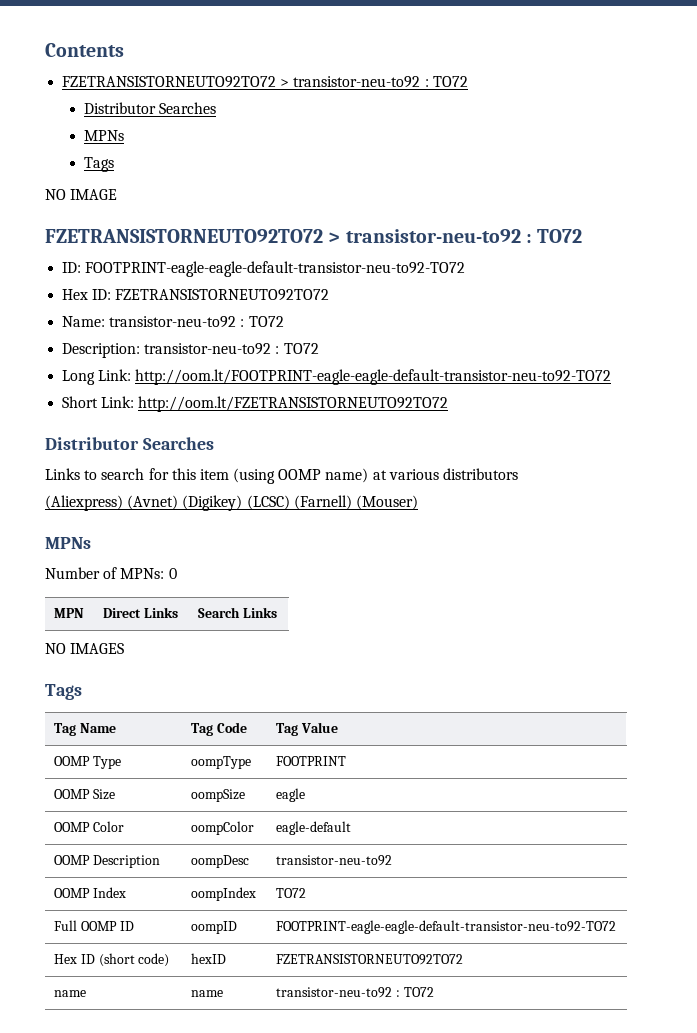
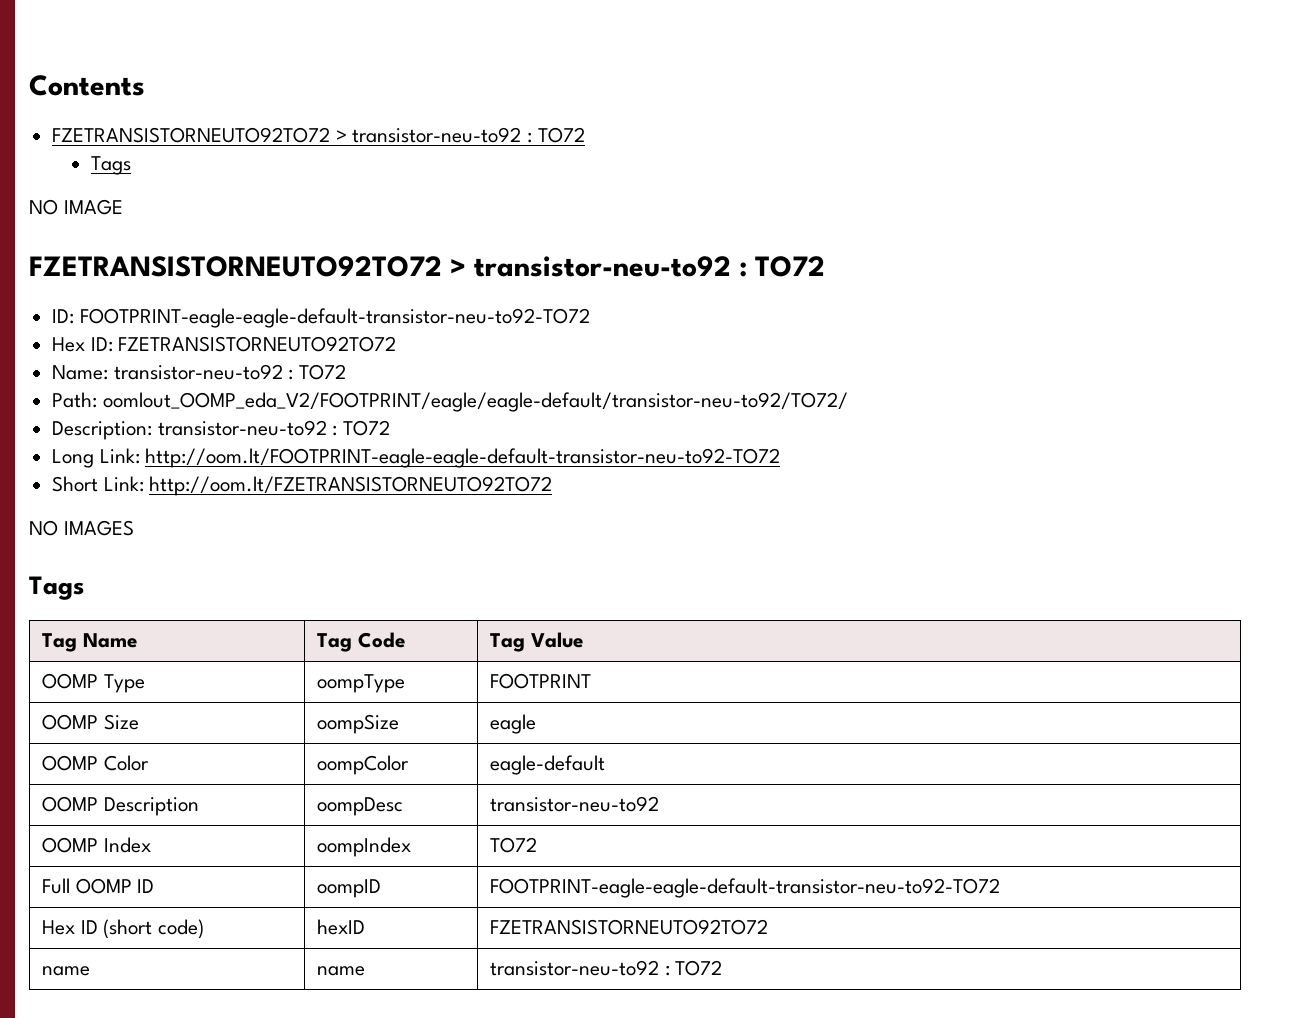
  Contents
  FZETRANSISTORNEUTO92TO72 > transistor-neu-to92 : TO72
- Distributor Searches
- MPNs
+ Path: oomlout_OOMP_eda_V2/FOOTPRINT/eagle/eagle-default/transistor-neu-to92/TO72/
  Short Link: http://oom.lt/FZETRANSISTORNEUTO92TO72
- Distributor Searches
- Links to search for this item (using OOMP name) at various distributors
- (Aliexpress) (Avnet) (Digikey) (LCSC) (Farnell) (Mouser)
- MPNs
- Number of MPNs: 0
- MPN | Direct Links | Search Links

